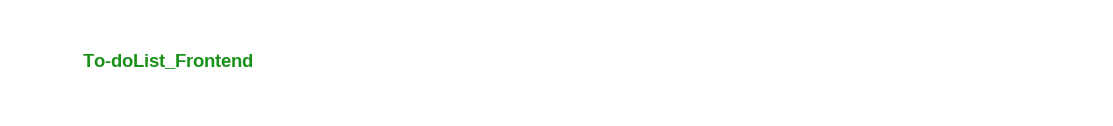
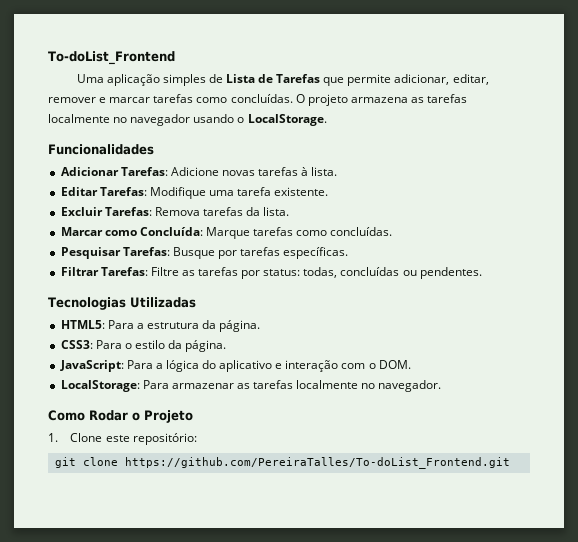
+ Uma aplicação simples de Lista de Tarefas que permite adicionar, editar, remover e marcar tarefas como concluídas. O projeto armazena as tarefas localmente no navegador usando o LocalStorage.
+ Funcionalidades
+ Adicionar Tarefas: Adicione novas tarefas à lista.
+ Editar Tarefas: Modifique uma tarefa existente.
+ Excluir Tarefas: Remova tarefas da lista.
+ Marcar como Concluída: Marque tarefas como concluídas.
+ Pesquisar Tarefas: Busque por tarefas específicas.
+ Filtrar Tarefas: Filtre as tarefas por status: todas, concluídas ou pendentes.
+ Tecnologias Utilizadas
+ HTML5: Para a estrutura da página.
+ CSS3: Para o estilo da página.
+ JavaScript: Para a lógica do aplicativo e interação com o DOM.
+ LocalStorage: Para armazenar as tarefas localmente no navegador.
+ Como Rodar o Projeto
+ 1. Clone este repositório:
+ git clone https://github.com/PereiraTalles/To-doList_Frontend.git

